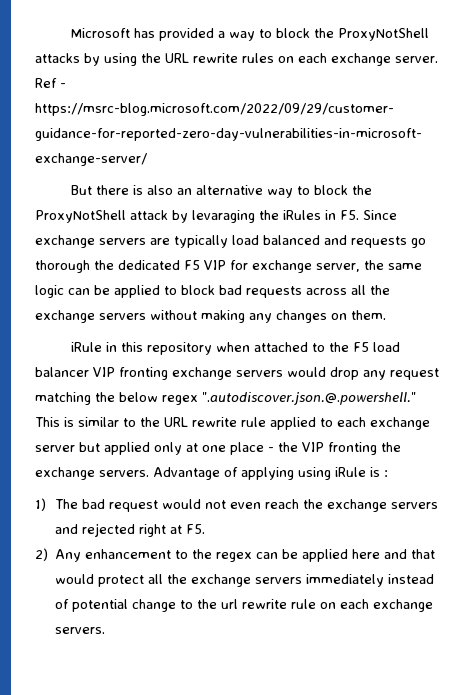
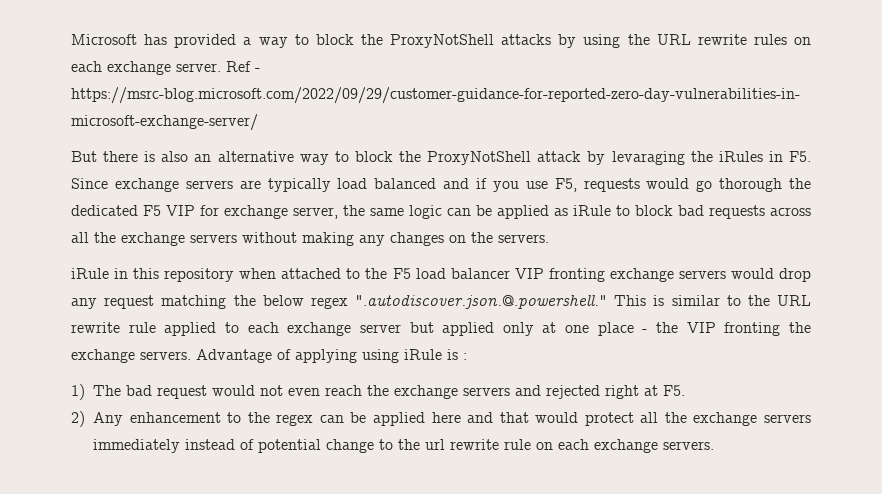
- But there is also an alternative way to block the ProxyNotShell attack by levaraging the iRules in F5. Since exchange servers are typically load balanced and requests go thorough the dedicated F5 VIP for exchange server, the same logic can be applied to block bad requests across all the exchange servers without making any changes on them.
+ But there is also an alternative way to block the ProxyNotShell attack by levaraging the iRules in F5. Since exchange servers are typically load balanced and if you use F5, requests would go thorough the dedicated F5 VIP for exchange server, the same logic can be applied as iRule to block bad requests across all the exchange servers without making any changes on the servers.

